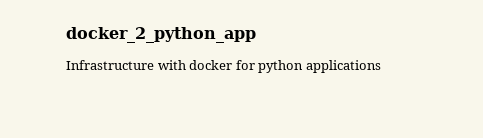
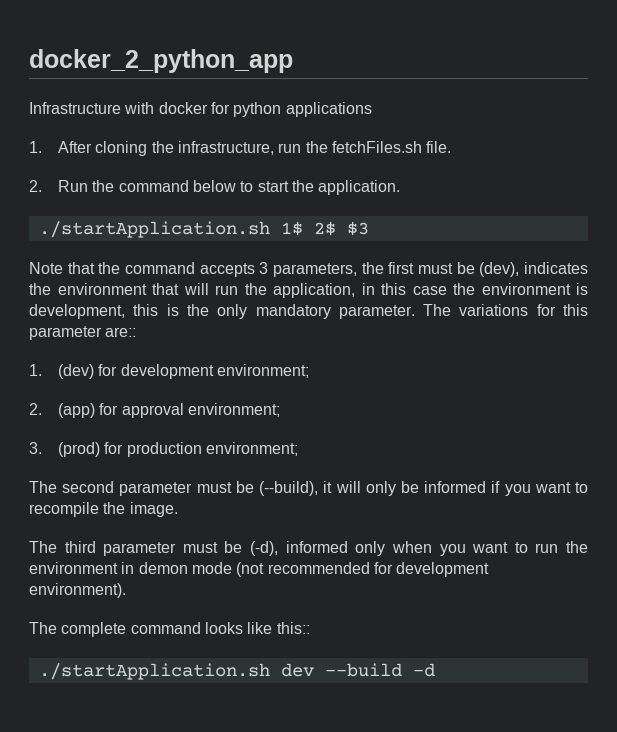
+ 1. After cloning the infrastructure, run the fetchFiles.sh file.
+ 2. Run the command below to start the application.
+ ./startApplication.sh 1$ 2$ $3
+ Note that the command accepts 3 parameters, the first must be (dev), indicates the environment that will run the application, in this case the environment is development, this is the only mandatory parameter. The variations for this parameter are::
+ 1. (dev) for development environment;
+ 2. (app) for approval environment;
+ 3. (prod) for production environment;
+ The second parameter must be (--build), it will only be informed if you want to recompile the image.
+ The third parameter must be (-d), informed only when you want to run the environment in demon mode (not recommended for development environment).
+ The complete command looks like this::
+ ./startApplication.sh dev --build -d

